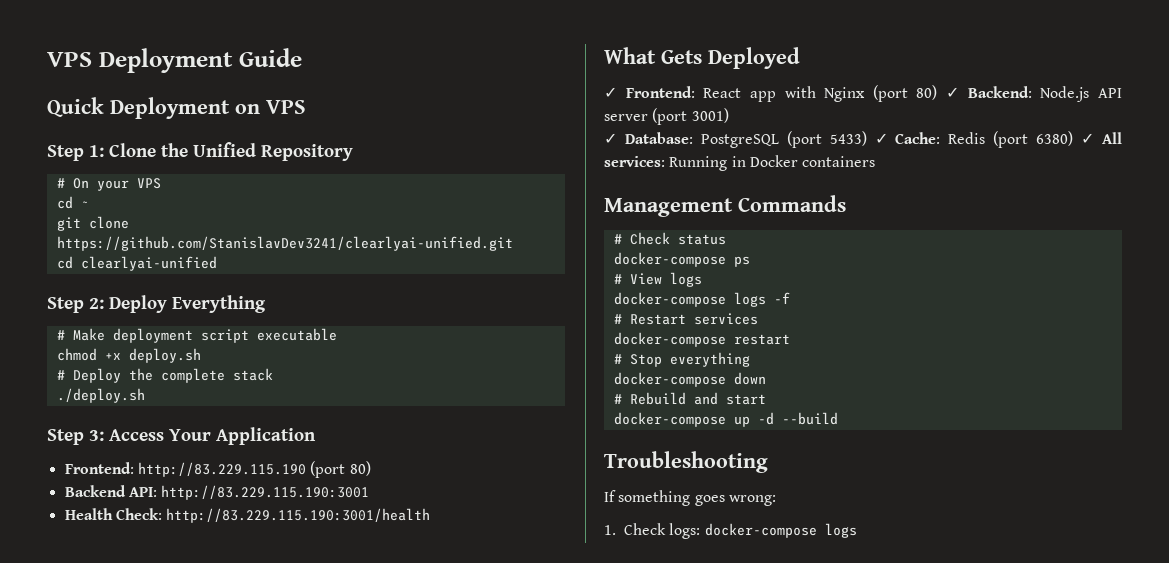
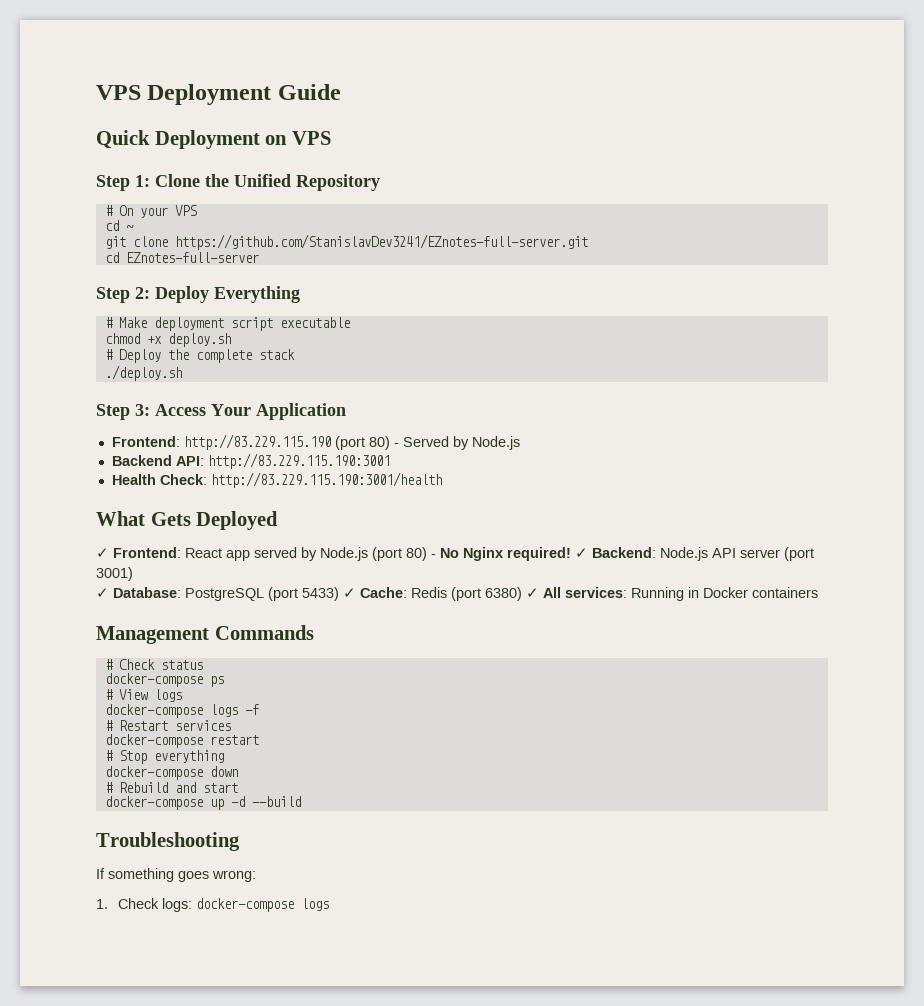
- git clone https://github.com/StanislavDev3241/clearlyai-unified.git
- cd clearlyai-unified
+ git clone https://github.com/StanislavDev3241/EZnotes-full-server.git
+ cd EZnotes-full-server
- Frontend: http://83.229.115.190 (port 80)
+ Frontend: http://83.229.115.190 (port 80) - Served by Node.js
- ✓ Frontend: React app with Nginx (port 80) ✓ Backend: Node.js API server (port 3001)
+ ✓ Frontend: React app served by Node.js (port 80) - No Nginx required! ✓ Backend: Node.js API server (port 3001)

